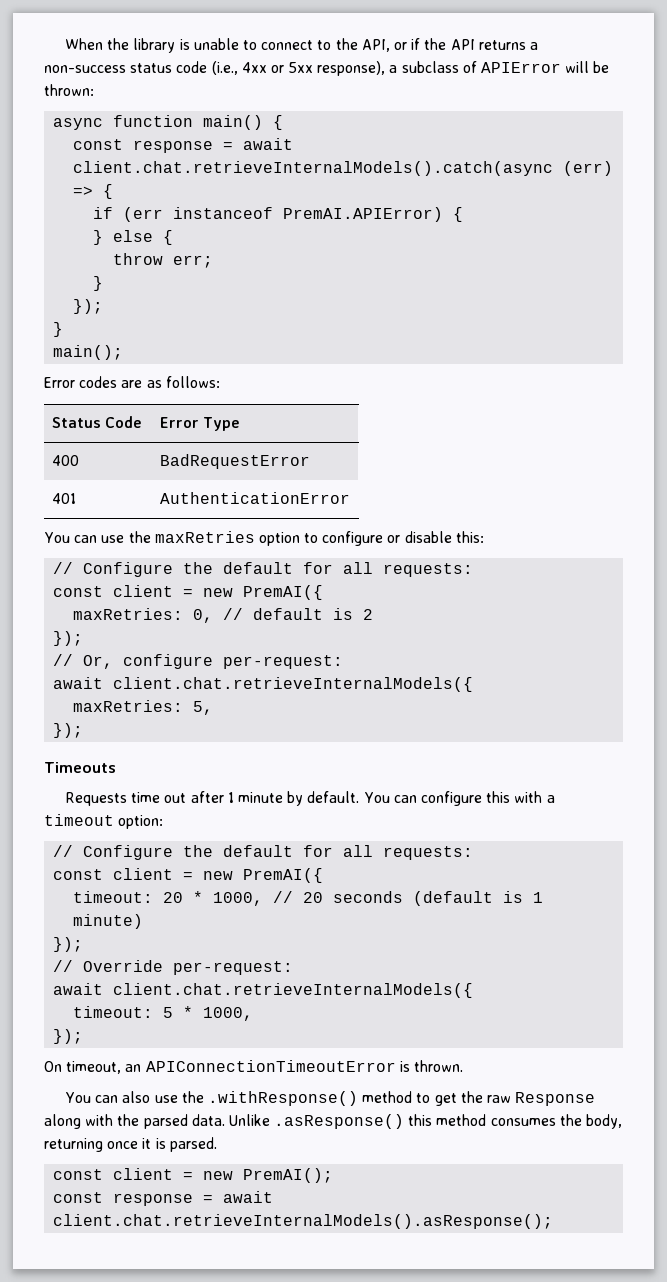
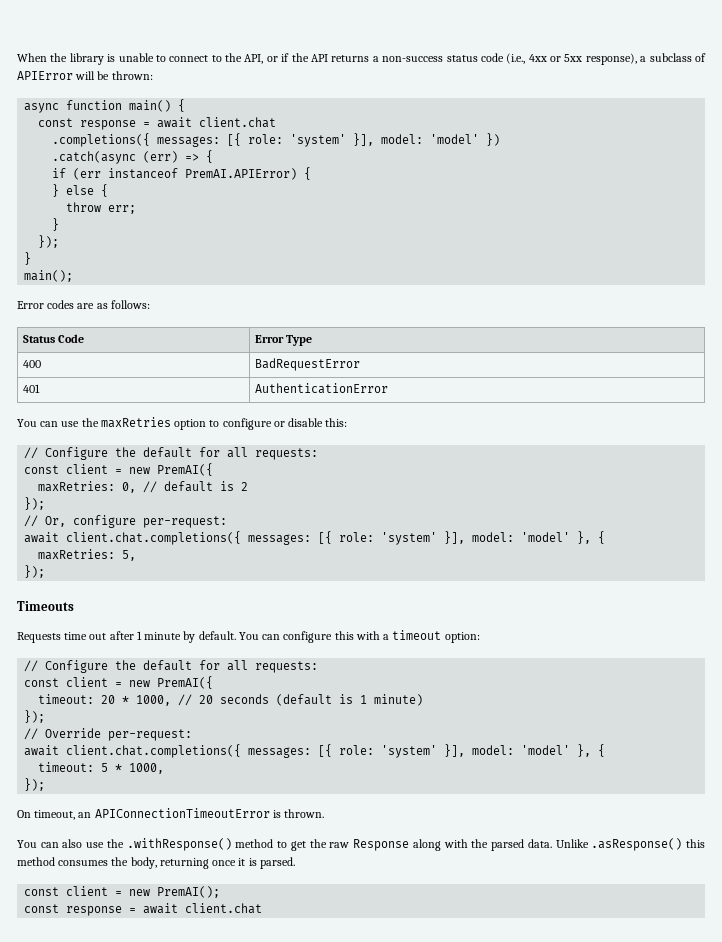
  async function main() {
- const response = await client.chat.retrieveInternalModels().catch(async (err) => {
+ const response = await client.chat
+ .completions({ messages: [{ role: 'system' }], model: 'model' })
+ .catch(async (err) => {
  // Or, configure per-request:
- await client.chat.retrieveInternalModels({
+ await client.chat.completions({ messages: [{ role: 'system' }], model: 'model' }, {
  // Override per-request:
- await client.chat.retrieveInternalModels({
+ await client.chat.completions({ messages: [{ role: 'system' }], model: 'model' }, {
  const client = new PremAI();
- const response = await client.chat.retrieveInternalModels().asResponse();
+ const response = await client.chat

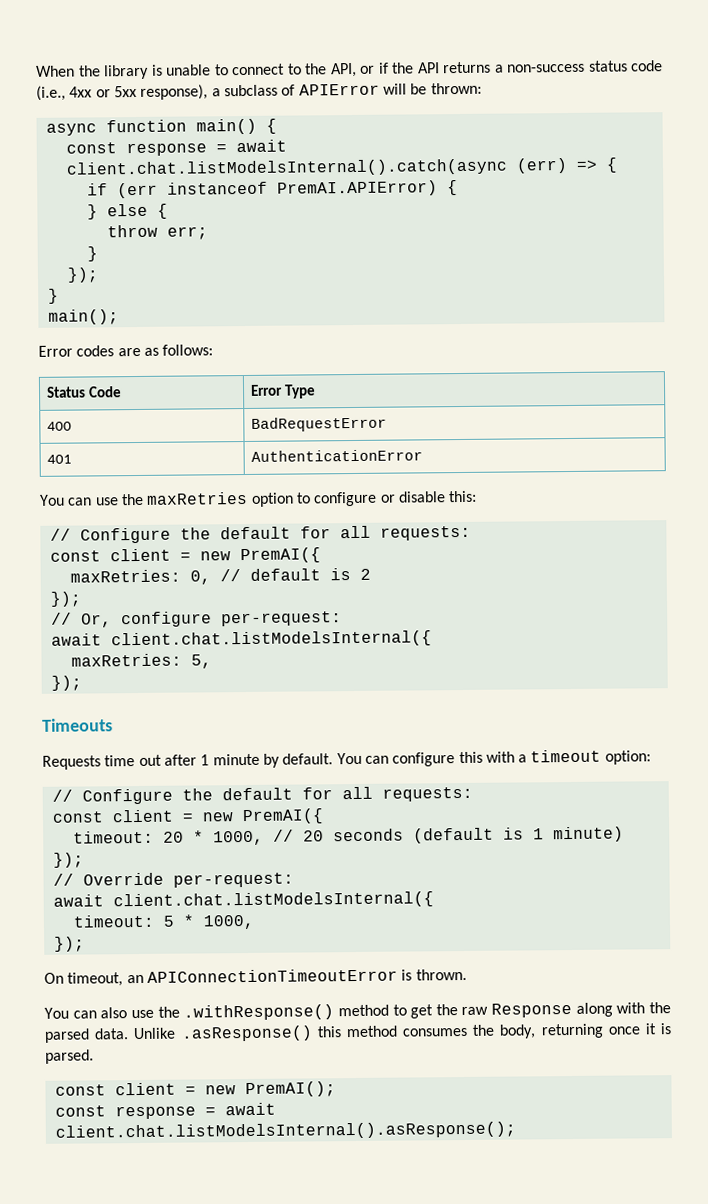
  async function main() {
- const response = await client.chat
- .completions({ messages: [{ role: 'system' }], model: 'model' })
- .catch(async (err) => {
+ const response = await client.chat.listModelsInternal().catch(async (err) => {
  // Or, configure per-request:
- await client.chat.completions({ messages: [{ role: 'system' }], model: 'model' }, {
+ await client.chat.listModelsInternal({
  // Override per-request:
- await client.chat.completions({ messages: [{ role: 'system' }], model: 'model' }, {
+ await client.chat.listModelsInternal({
  const client = new PremAI();
- const response = await client.chat
+ const response = await client.chat.listModelsInternal().asResponse();

